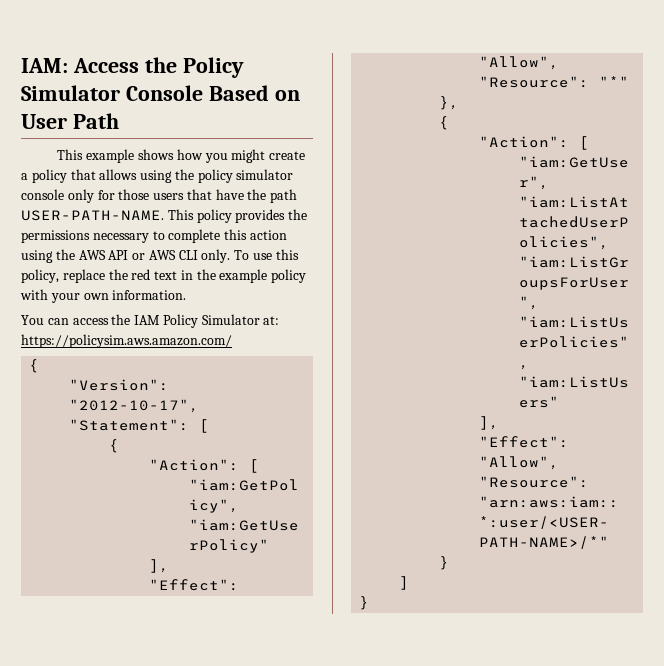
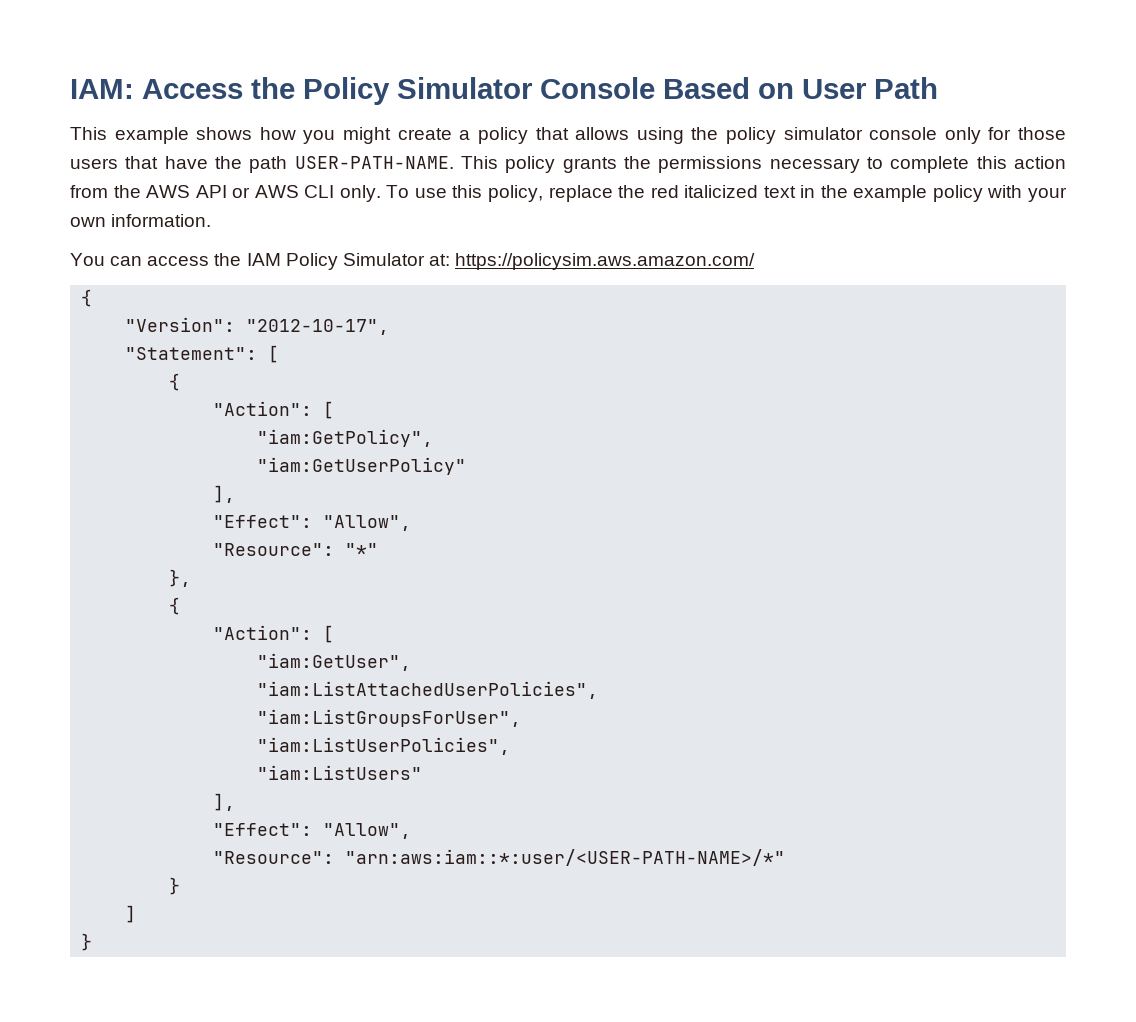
- This policy provides the permissions necessary to complete this action using the AWS API or AWS CLI only.
+ This policy grants the permissions necessary to complete this action from the AWS API or AWS CLI only.
- To use this policy, replace the red text in the example policy with your own information.
+ To use this policy, replace the red italicized text in the example policy with your own information.

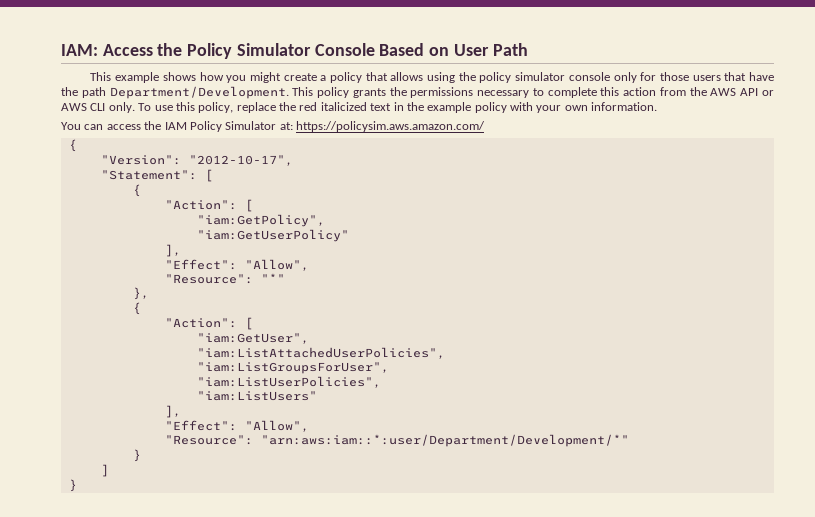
- This example shows how you might create a policy that allows using the policy simulator console only for those users that have the path USER-PATH-NAME.
+ This example shows how you might create a policy that allows using the policy simulator console only for those users that have the path Department/Development.
- "Resource": "arn:aws:iam::*:user/<USER-PATH-NAME>/*"
+ "Resource": "arn:aws:iam::*:user/Department/Development/*"

